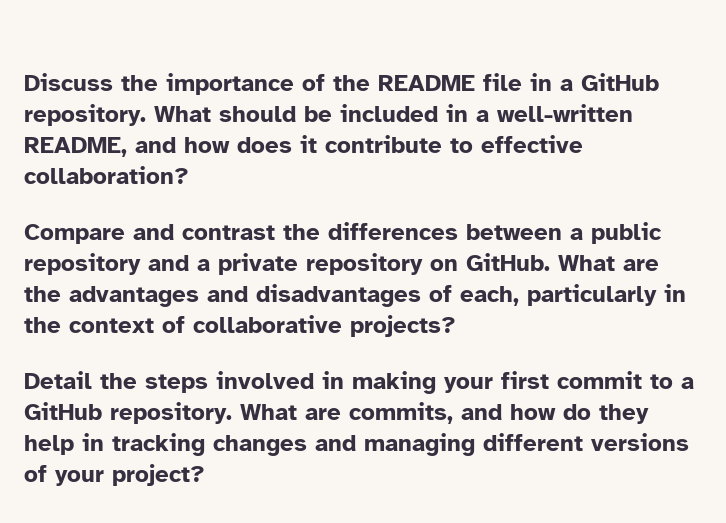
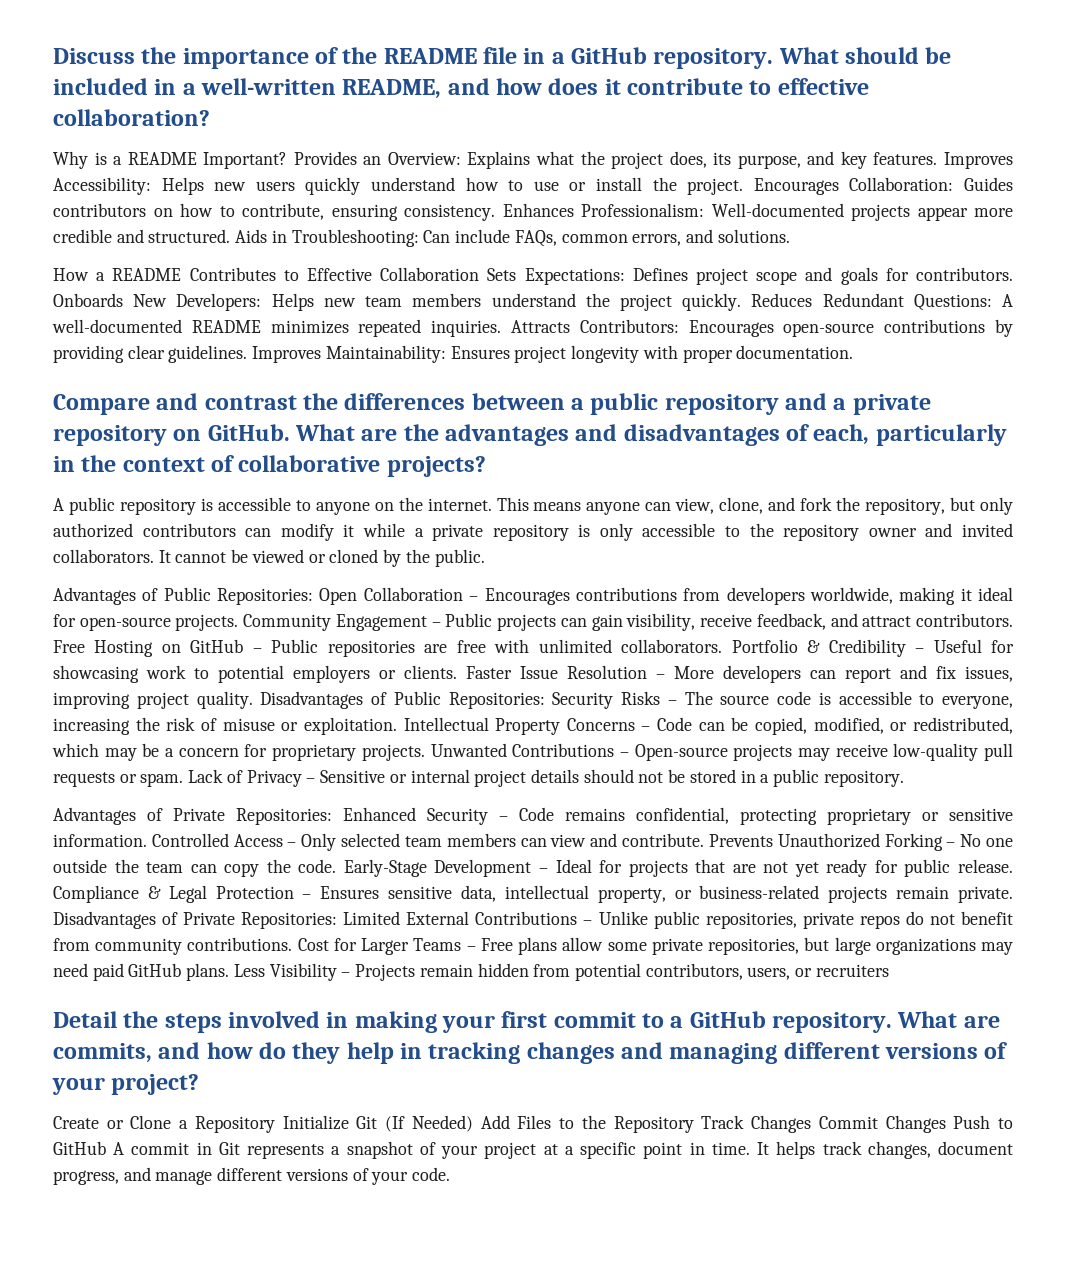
+ Why is a README Important? Provides an Overview: Explains what the project does, its purpose, and key features. Improves Accessibility: Helps new users quickly understand how to use or install the project. Encourages Collaboration: Guides contributors on how to contribute, ensuring consistency. Enhances Professionalism: Well-documented projects appear more credible and structured. Aids in Troubleshooting: Can include FAQs, common errors, and solutions.
+ How a README Contributes to Effective Collaboration Sets Expectations: Defines project scope and goals for contributors. Onboards New Developers: Helps new team members understand the project quickly. Reduces Redundant Questions: A well-documented README minimizes repeated inquiries. Attracts Contributors: Encourages open-source contributions by providing clear guidelines. Improves Maintainability: Ensures project longevity with proper documentation.
+ A public repository is accessible to anyone on the internet. This means anyone can view, clone, and fork the repository, but only authorized contributors can modify it while a private repository is only accessible to the repository owner and invited collaborators. It cannot be viewed or cloned by the public.
+ Advantages of Public Repositories: Open Collaboration – Encourages contributions from developers worldwide, making it ideal for open-source projects. Community Engagement – Public projects can gain visibility, receive feedback, and attract contributors. Free Hosting on GitHub – Public repositories are free with unlimited collaborators. Portfolio & Credibility – Useful for showcasing work to potential employers or clients. Faster Issue Resolution – More developers can report and fix issues, improving project quality. Disadvantages of Public Repositories: Security Risks – The source code is accessible to everyone, increasing the risk of misuse or exploitation. Intellectual Property Concerns – Code can be copied, modified, or redistributed, which may be a concern for proprietary projects. Unwanted Contributions – Open-source projects may receive low-quality pull requests or spam. Lack of Privacy – Sensitive or internal project details should not be stored in a public repository.
+ Advantages of Private Repositories: Enhanced Security – Code remains confidential, protecting proprietary or sensitive information. Controlled Access – Only selected team members can view and contribute. Prevents Unauthorized Forking – No one outside the team can copy the code. Early-Stage Development – Ideal for projects that are not yet ready for public release. Compliance & Legal Protection – Ensures sensitive data, intellectual property, or business-related projects remain private. Disadvantages of Private Repositories: Limited External Contributions – Unlike public repositories, private repos do not benefit from community contributions. Cost for Larger Teams – Free plans allow some private repositories, but large organizations may need paid GitHub plans. Less Visibility – Projects remain hidden from potential contributors, users, or recruiters
+ Create or Clone a Repository Initialize Git (If Needed) Add Files to the Repository Track Changes Commit Changes Push to GitHub A commit in Git represents a snapshot of your project at a specific point in time. It helps track changes, document progress, and manage different versions of your code.

